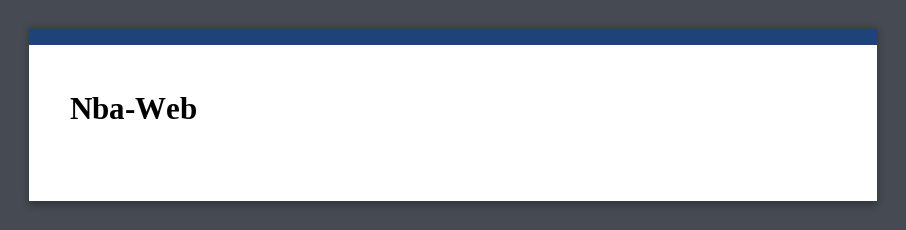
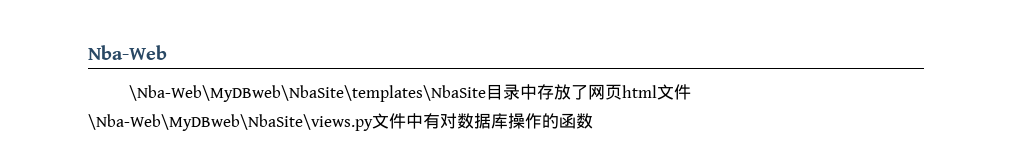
+ \Nba-Web\MyDBweb\NbaSite\templates\NbaSite目录中存放了网页html文件\Nba-Web\MyDBweb\NbaSite\views.py文件中有对数据库操作的函数

